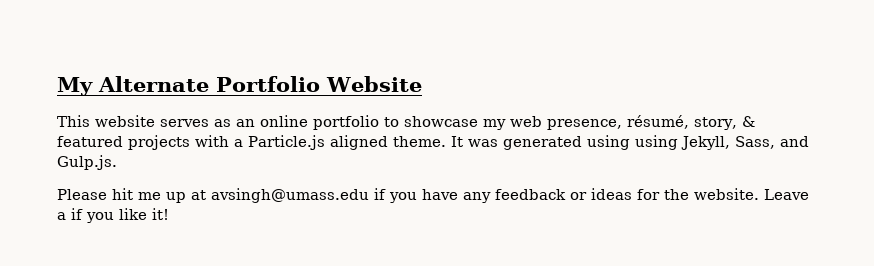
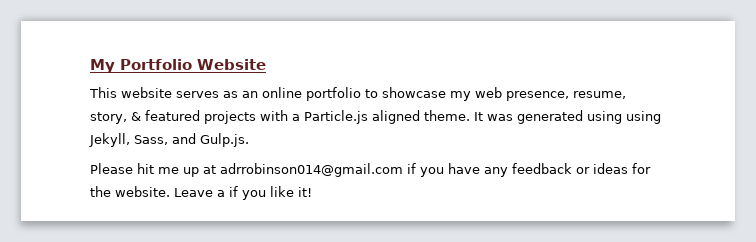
- My Alternate Portfolio Website
+ My Portfolio Website
- This website serves as an online portfolio to showcase my web presence, résumé, story, & featured projects with a Particle.js aligned theme.
+ This website serves as an online portfolio to showcase my web presence, resume, story, & featured projects with a Particle.js aligned theme.
- Please hit me up at avsingh@umass.edu if you have any feedback or ideas for the website.
+ Please hit me up at adrrobinson014@gmail.com if you have any feedback or ideas for the website.

